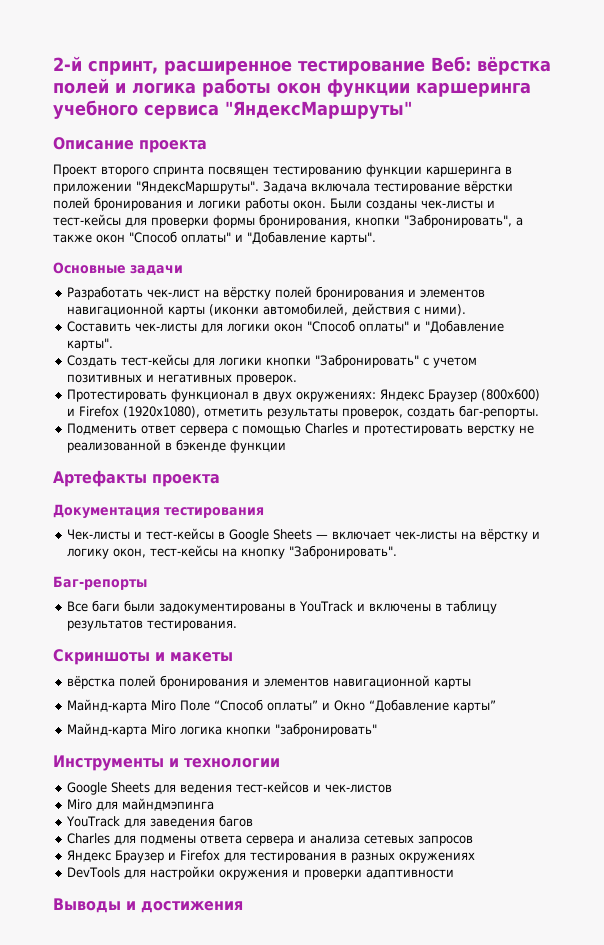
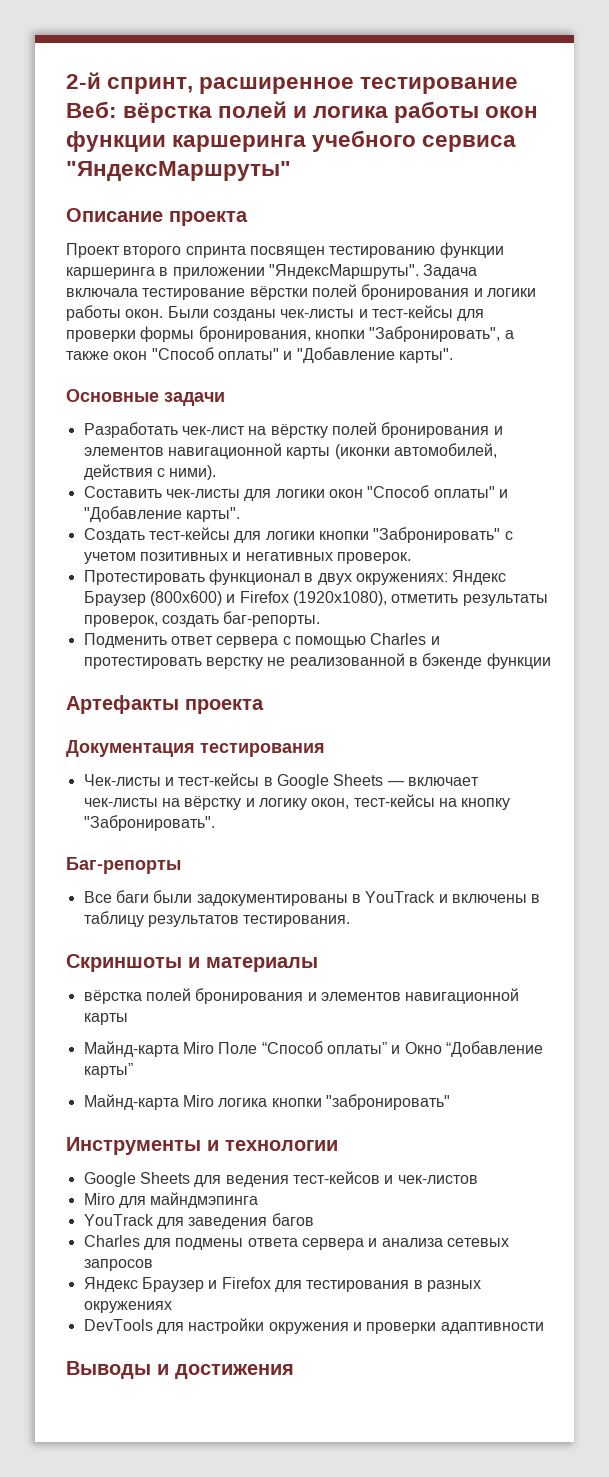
- Скриншоты и макеты
+ Скриншоты и материалы

